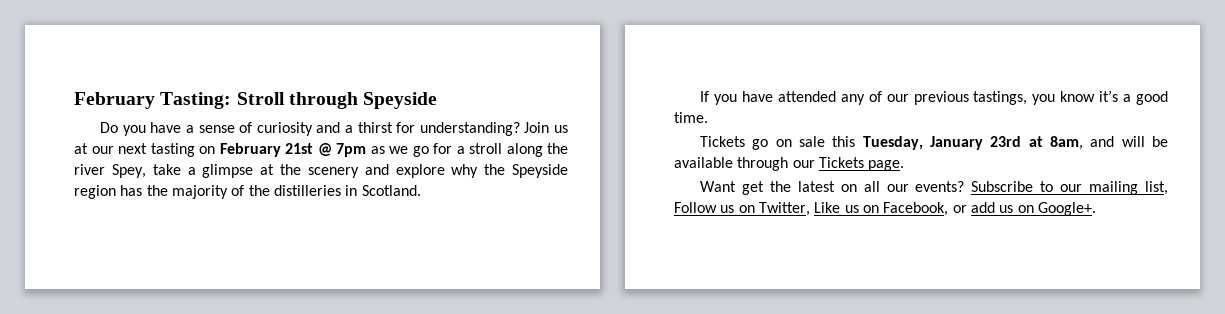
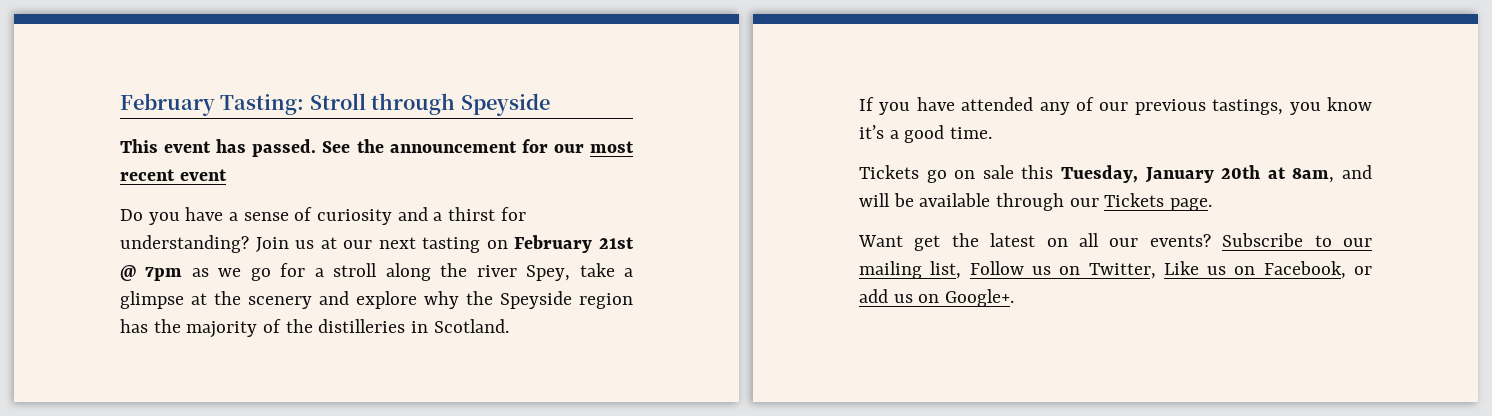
+ This event has passed. See the announcement for our most recent event
- Tickets go on sale this Tuesday, January 23rd at 8am, and will be available through our Tickets page.
+ Tickets go on sale this Tuesday, January 20th at 8am, and will be available through our Tickets page.

